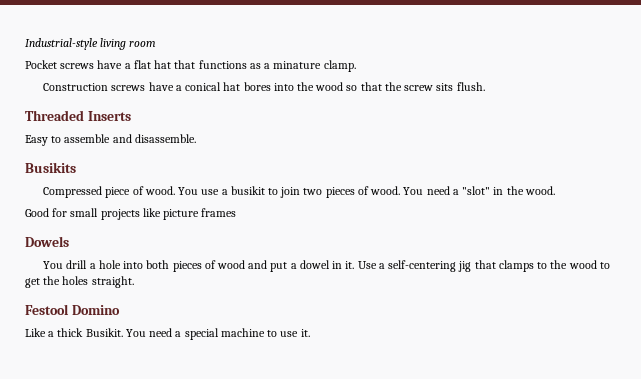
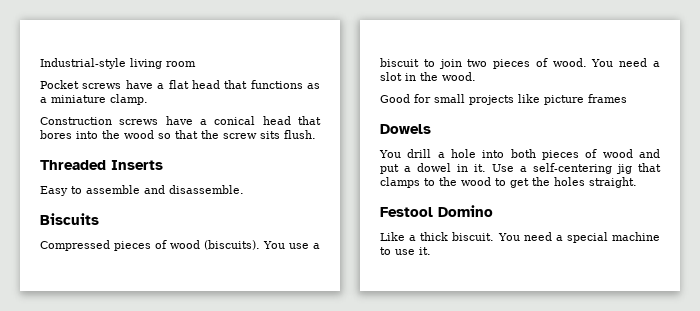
- Pocket screws have a flat hat that functions as a minature clamp.
+ Pocket screws have a flat head that functions as a miniature clamp.
- Construction screws have a conical hat bores into the wood so that the screw sits flush.
+ Construction screws have a conical head that bores into the wood so that the screw sits flush.
- Busikits
+ Biscuits
- Compressed piece of wood.
+ Compressed pieces of wood (biscuits).
- You use a busikit to join two pieces of wood.
+ You use a biscuit to join two pieces of wood.
- You need a "slot" in the wood.
+ You need a slot in the wood.
- Like a thick Busikit.
+ Like a thick biscuit.

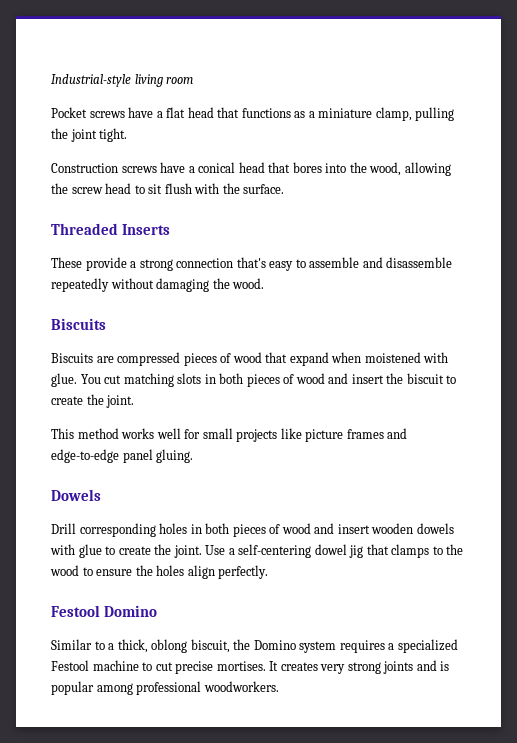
- Pocket screws have a flat head that functions as a miniature clamp.
+ Pocket screws have a flat head that functions as a miniature clamp, pulling the joint tight.
- Construction screws have a conical head that bores into the wood so that the screw sits flush.
+ Construction screws have a conical head that bores into the wood, allowing the screw head to sit flush with the surface.
  Threaded Inserts
- Easy to assemble and disassemble.
+ These provide a strong connection that's easy to assemble and disassemble repeatedly without damaging the wood.
  Biscuits
- Compressed pieces of wood (biscuits). You use a biscuit to join two pieces of wood. You need a slot in the wood.
- Good for small projects like picture frames
+ Biscuits are compressed pieces of wood that expand when moistened with glue. You cut matching slots in both pieces of wood and insert the biscuit to create the joint.
+ This method works well for small projects like picture frames and edge-to-edge panel gluing.
  Dowels
- You drill a hole into both pieces of wood and put a dowel in it.
+ Drill corresponding holes in both pieces of wood and insert wooden dowels with glue to create the joint.
- Use a self-centering jig that clamps to the wood to get the holes straight.
+ Use a self-centering dowel jig that clamps to the wood to ensure the holes align perfectly.
- Like a thick biscuit. You need a special machine to use it.
+ Similar to a thick, oblong biscuit, the Domino system requires a specialized Festool machine to cut precise mortises. It creates very strong joints and is popular among professional woodworkers.

